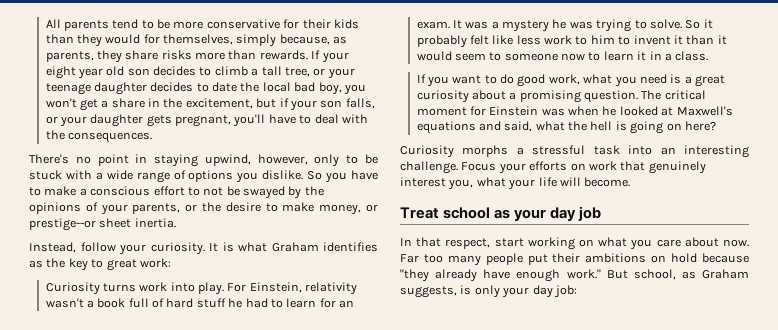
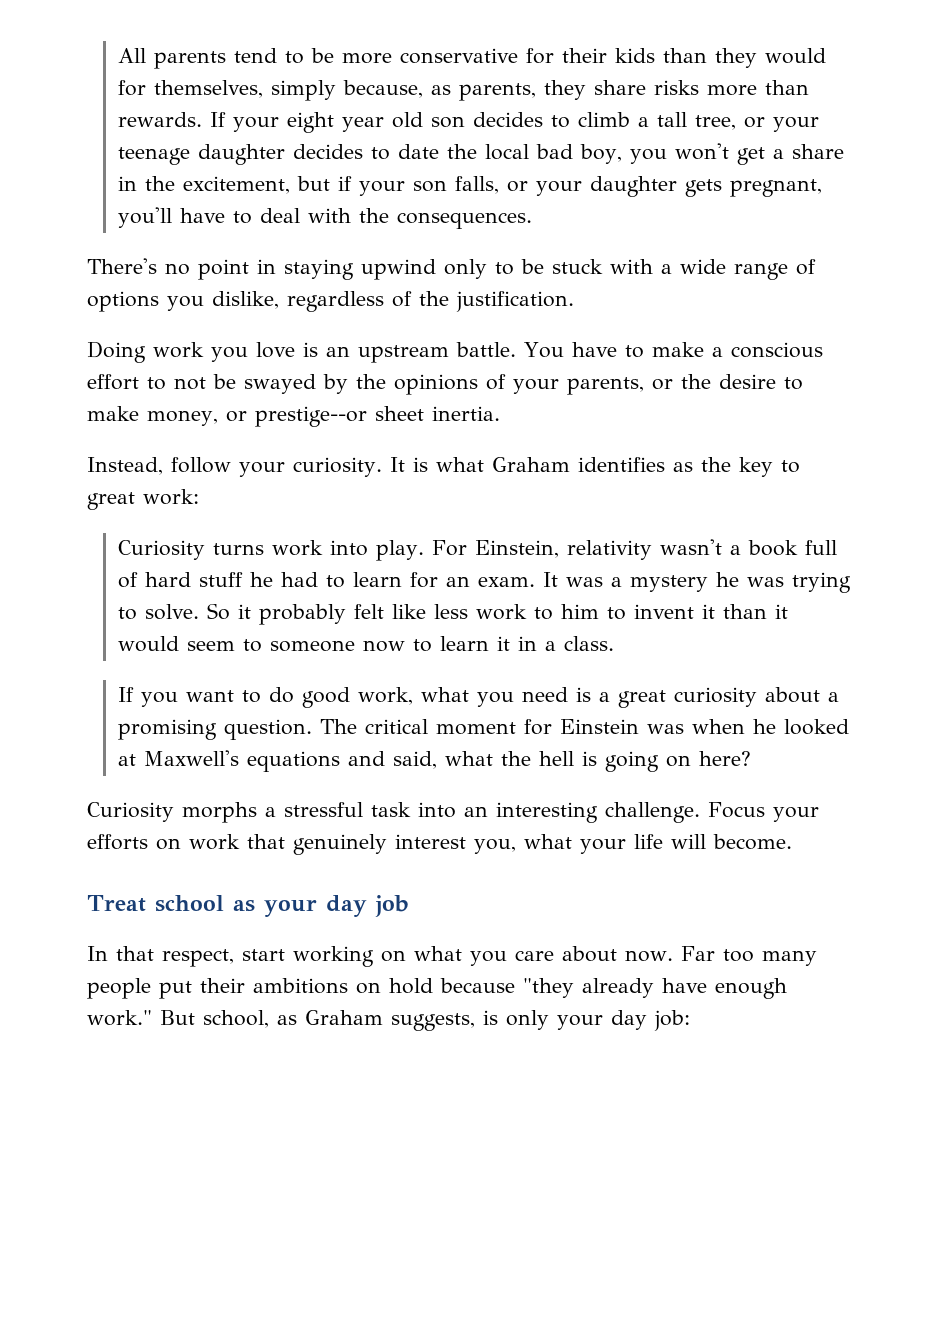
- There's no point in staying upwind, however, only to be stuck with a wide range of options you dislike. So you have to make a conscious effort to not be swayed by the opinions of your parents, or the desire to make money, or prestige--or sheet inertia.
+ There's no point in staying upwind only to be stuck with a wide range of options you dislike, regardless of the justification.
+ Doing work you love is an upstream battle. You have to make a conscious effort to not be swayed by the opinions of your parents, or the desire to make money, or prestige--or sheet inertia.

